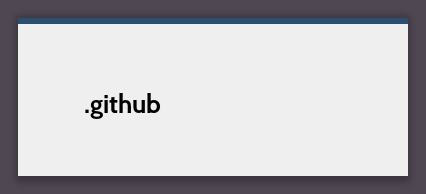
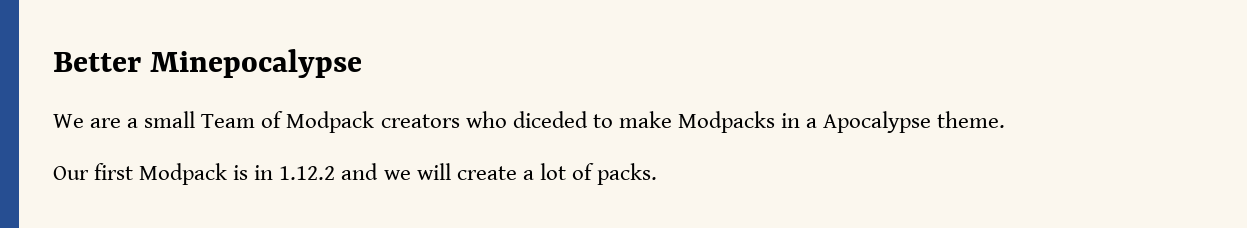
- .github
+ Better Minepocalypse
+ We are a small Team of Modpack creators who diceded to make Modpacks in a Apocalypse theme.
+ Our first Modpack is in 1.12.2 and we will create a lot of packs.

